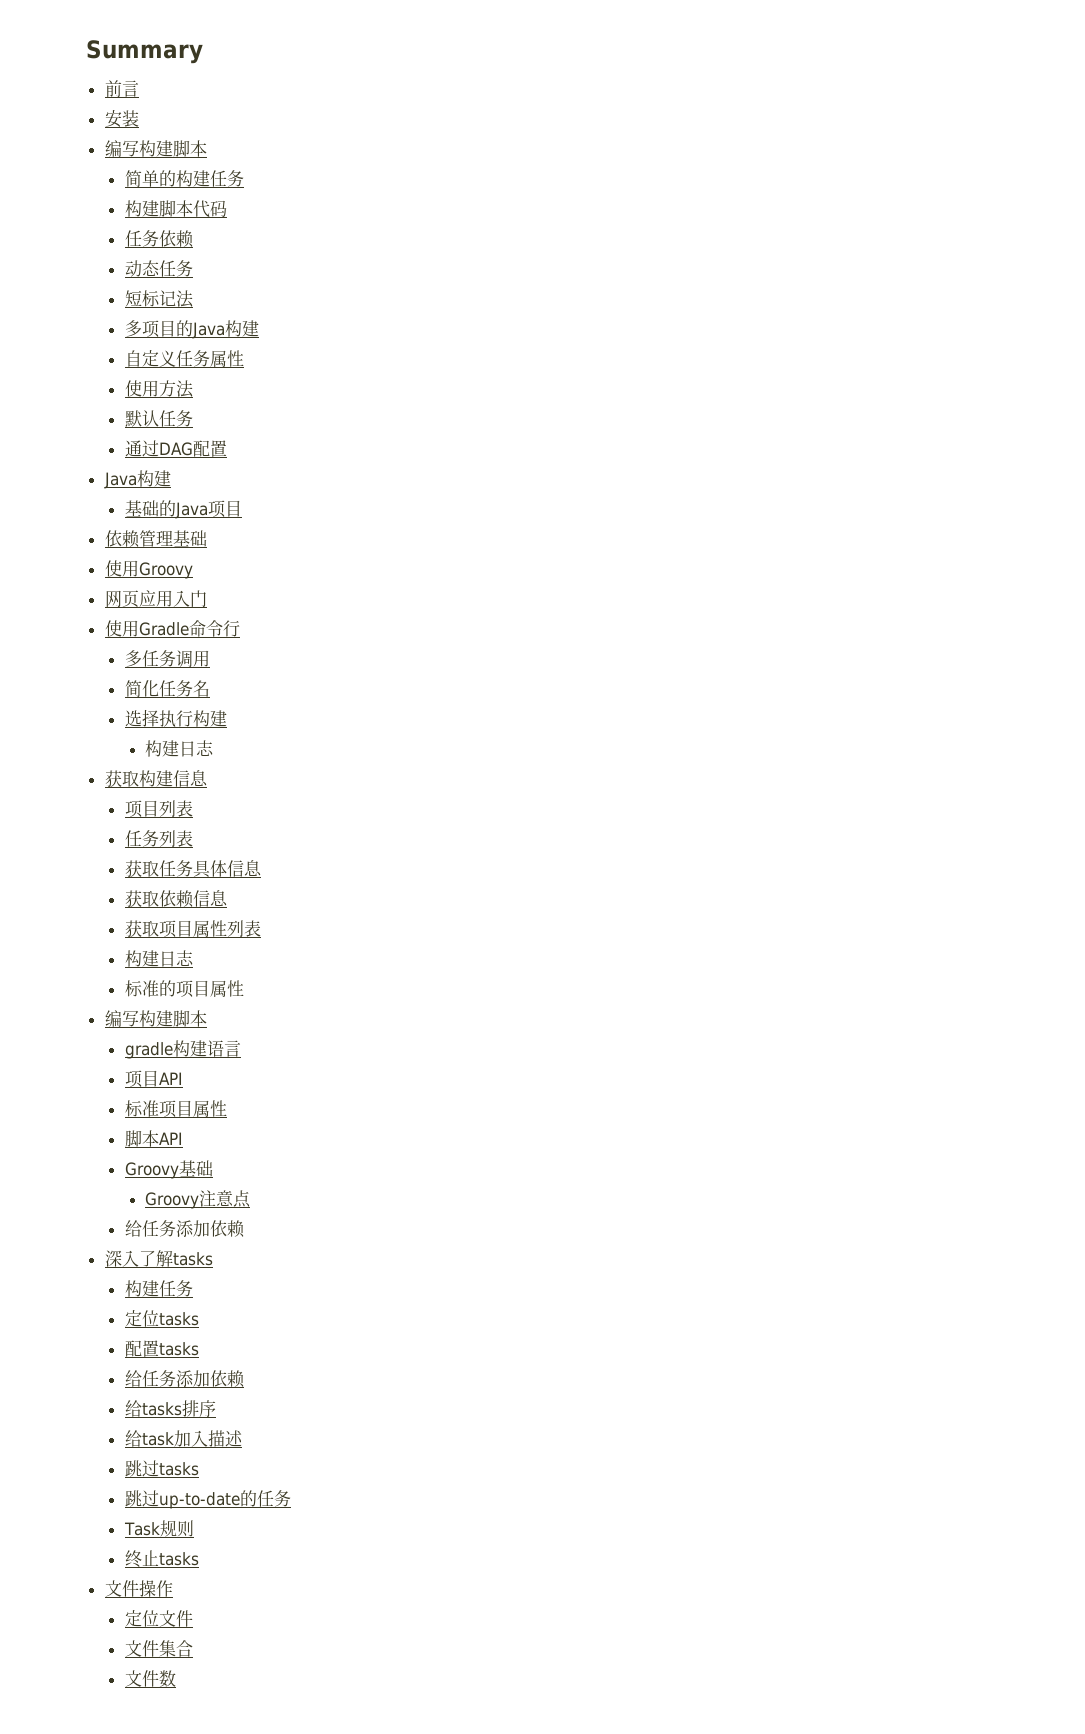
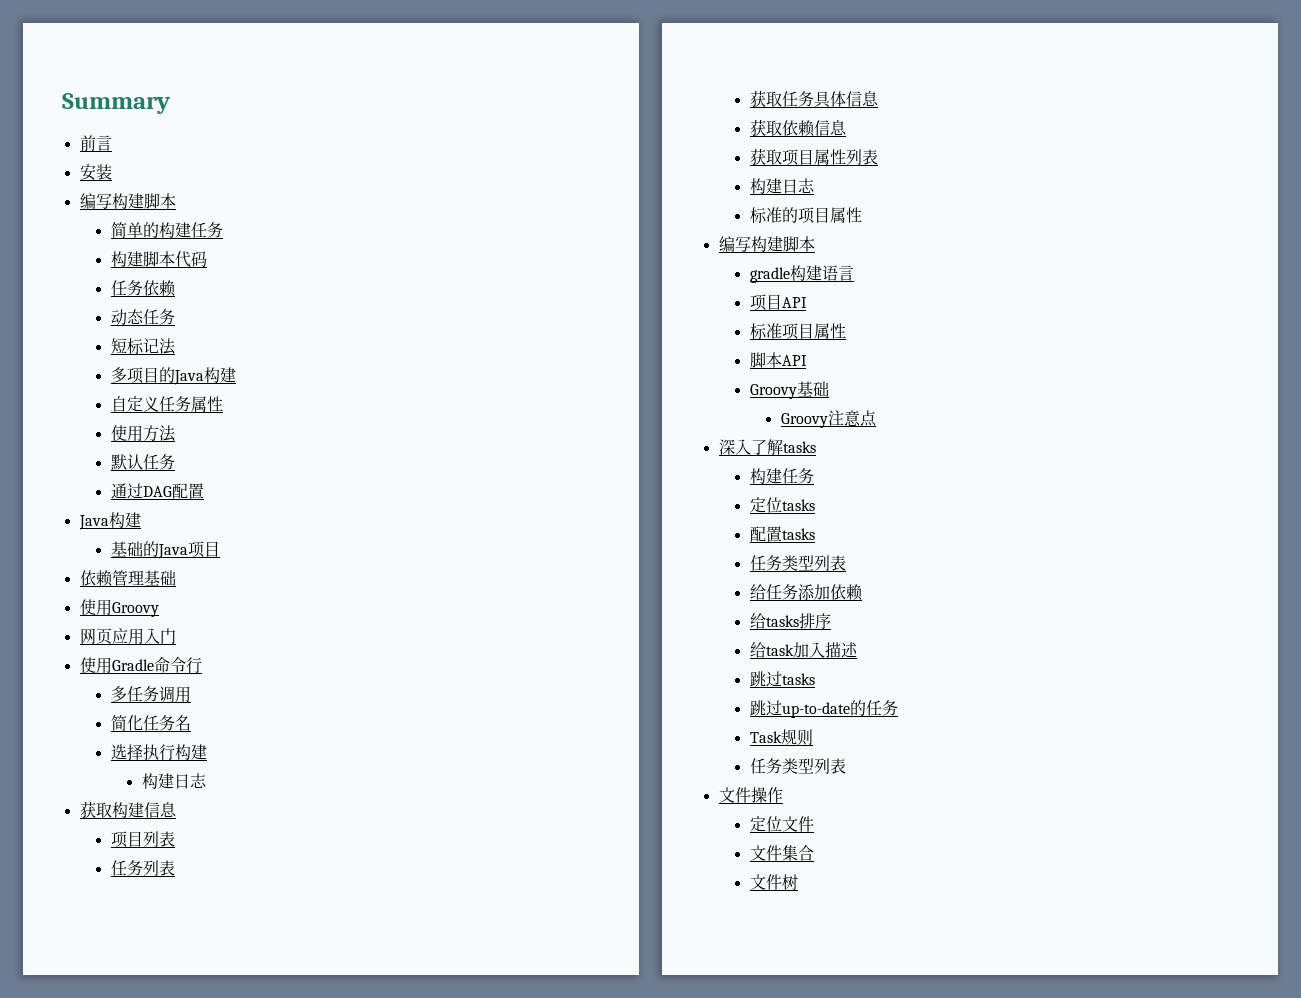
  Groovy注意点
- 给任务添加依赖
  配置tasks
+ 任务类型列表
  Task规则
- 终止tasks
+ 任务类型列表
- 文件数
+ 文件树

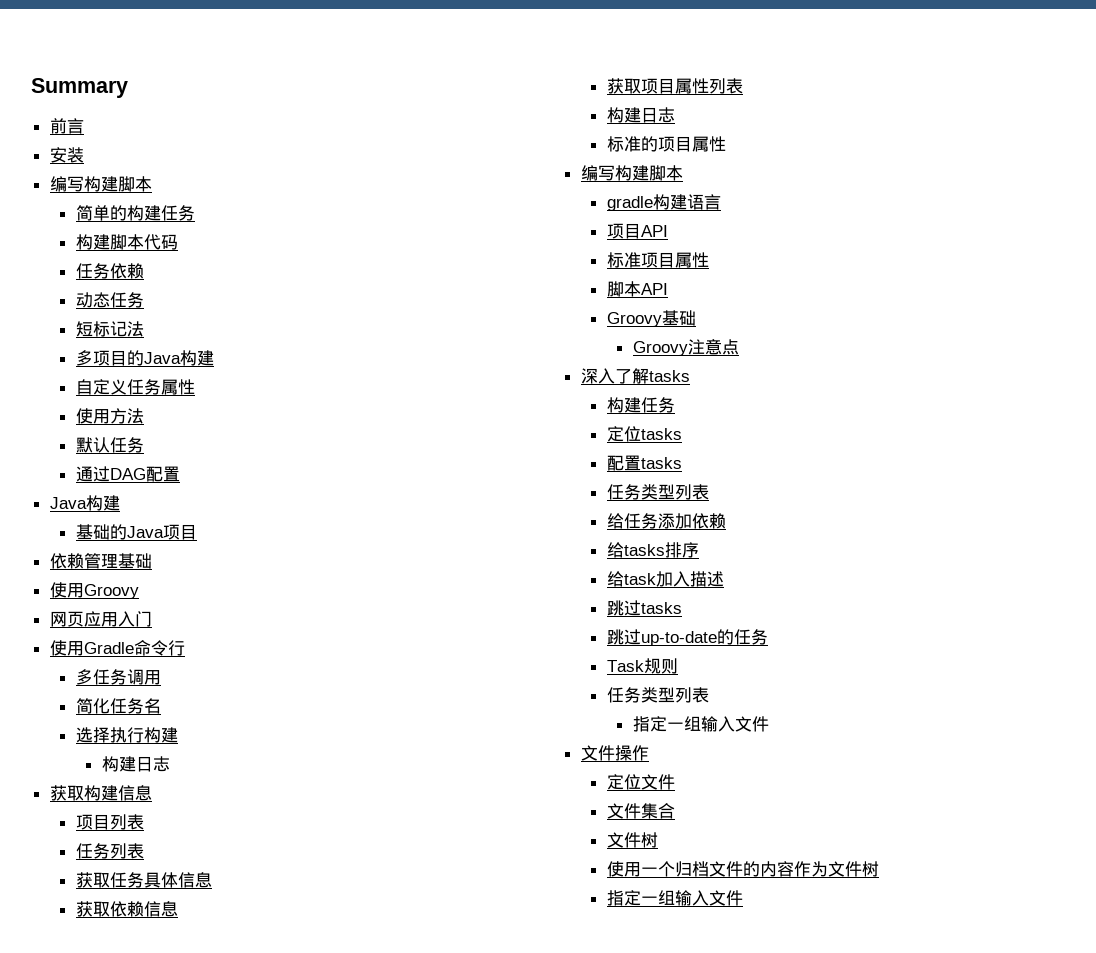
  Task规则
  任务类型列表
+ 指定一组输入文件
+ 使用一个归档文件的内容作为文件树
+ 指定一组输入文件

